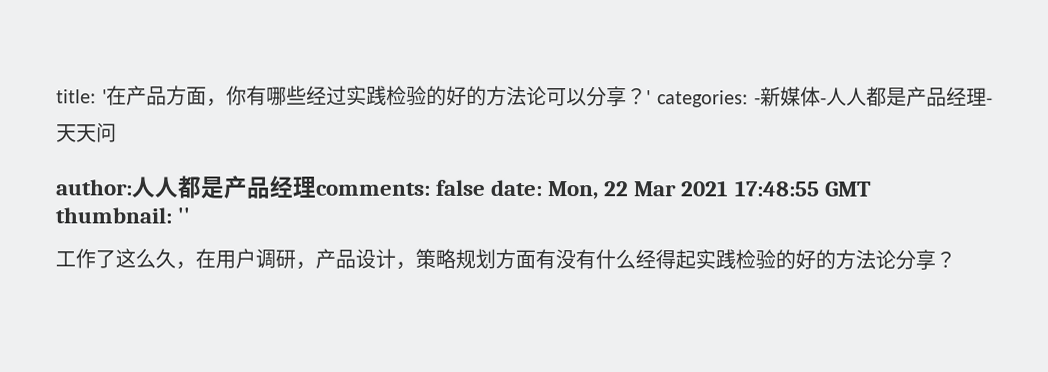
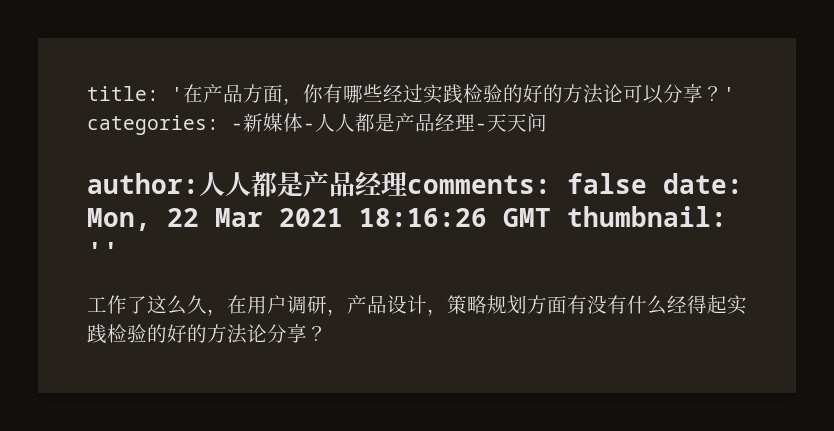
- author:人人都是产品经理comments: false date: Mon, 22 Mar 2021 17:48:55 GMT thumbnail: ''
+ author:人人都是产品经理comments: false date: Mon, 22 Mar 2021 18:16:26 GMT thumbnail: ''

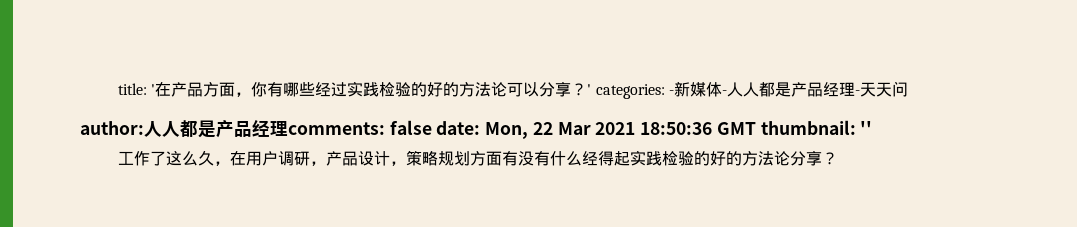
- author:人人都是产品经理comments: false date: Mon, 22 Mar 2021 18:16:26 GMT thumbnail: ''
+ author:人人都是产品经理comments: false date: Mon, 22 Mar 2021 18:50:36 GMT thumbnail: ''

